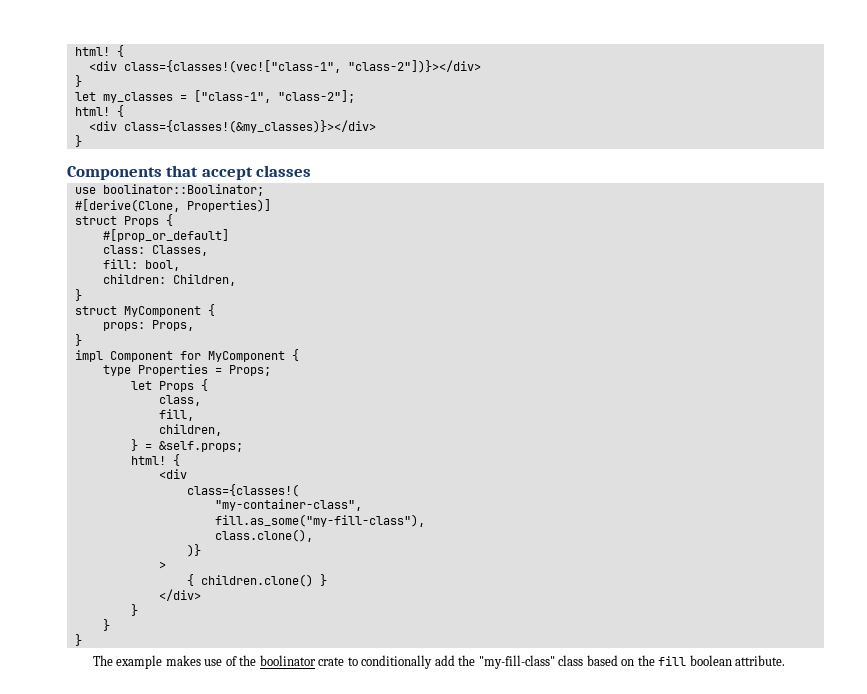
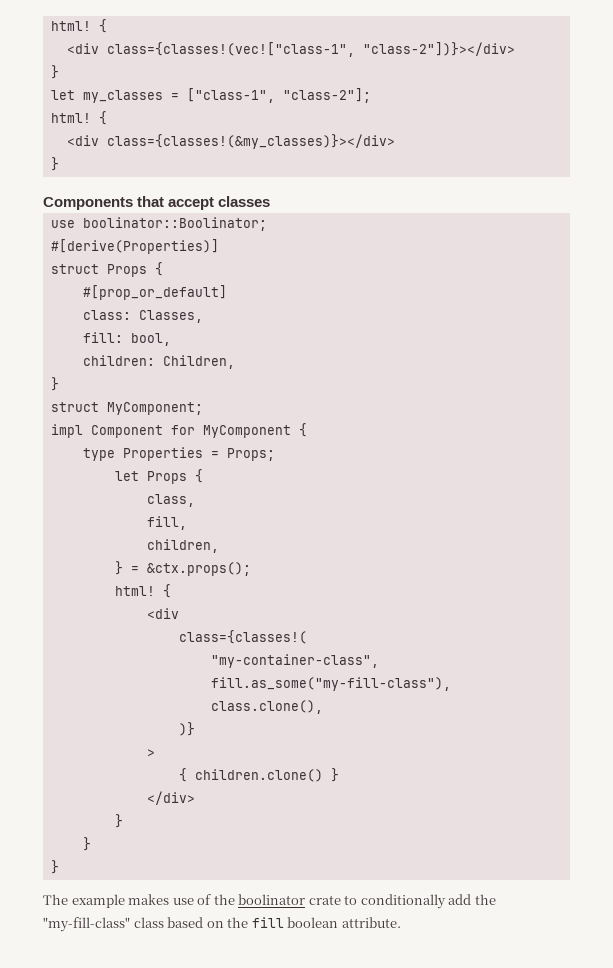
- #[derive(Clone, Properties)]
+ #[derive(Properties)]
- struct MyComponent {
- props: Props,
- }
+ struct MyComponent;
- } = &self.props;
+ } = &ctx.props();

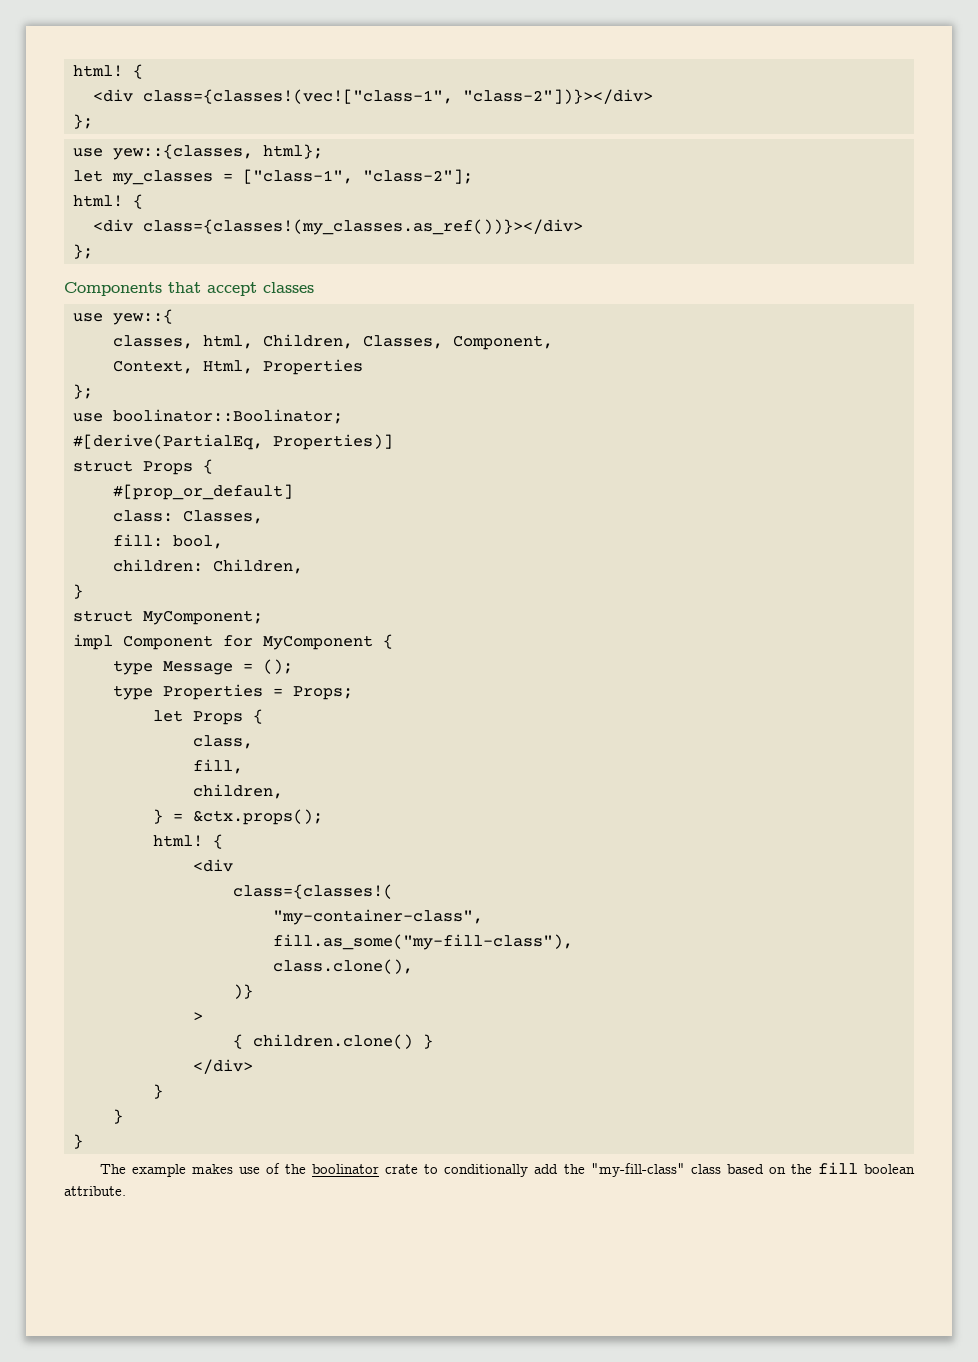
  <div class={classes!(vec!["class-1", "class-2"])}></div>
- }
+ };
+ use yew::{classes, html};
- <div class={classes!(&my_classes)}></div>
- }
+ <div class={classes!(my_classes.as_ref())}></div>
+ };
+ use yew::{
+ classes, html, Children, Classes, Component,
+ Context, Html, Properties
+ };
- #[derive(Properties)]
+ #[derive(PartialEq, Properties)]
+ type Message = ();

